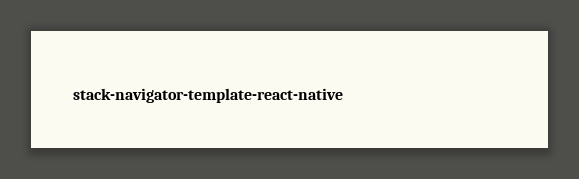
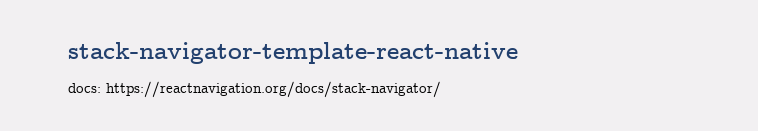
+ docs: https://reactnavigation.org/docs/stack-navigator/

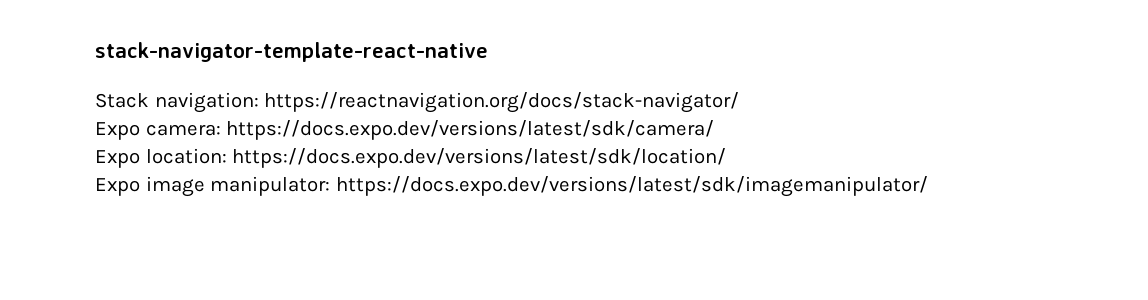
- docs: https://reactnavigation.org/docs/stack-navigator/
+ Stack navigation: https://reactnavigation.org/docs/stack-navigator/
+ Expo camera: https://docs.expo.dev/versions/latest/sdk/camera/
+ Expo location: https://docs.expo.dev/versions/latest/sdk/location/
+ Expo image manipulator: https://docs.expo.dev/versions/latest/sdk/imagemanipulator/

